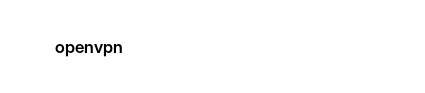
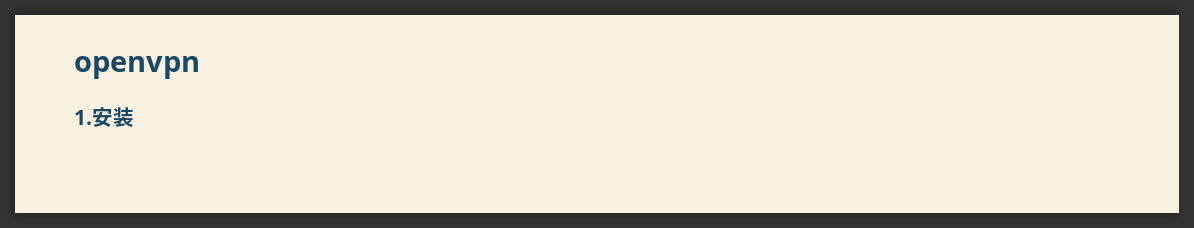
+ 1.安装

